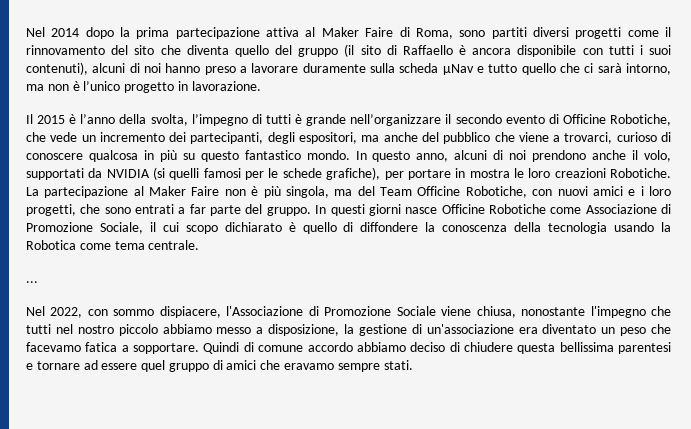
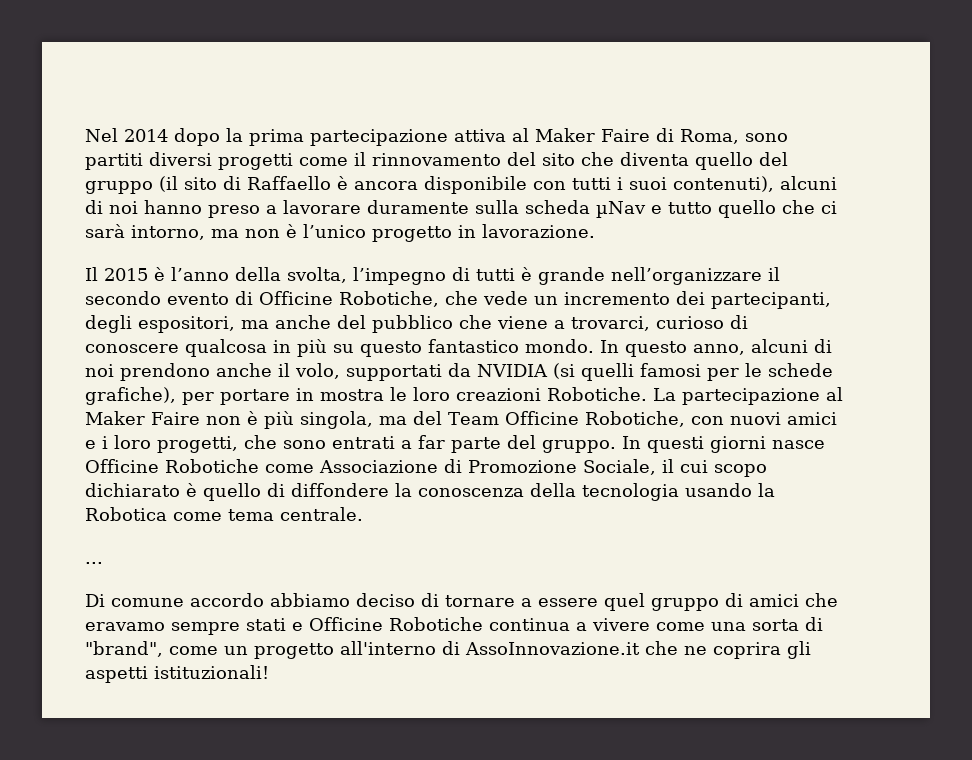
- Nel 2022, con sommo dispiacere, l'Associazione di Promozione Sociale viene chiusa, nonostante l'impegno che tutti nel nostro piccolo abbiamo messo a disposizione, la gestione di un'associazione era diventato un peso che facevamo fatica a sopportare. Quindi di comune accordo abbiamo deciso di chiudere questa bellissima parentesi e tornare ad essere quel gruppo di amici che eravamo sempre stati.
+ Di comune accordo abbiamo deciso di tornare a essere quel gruppo di amici che eravamo sempre stati e Officine Robotiche continua a vivere come una sorta di "brand", come un progetto all'interno di AssoInnovazione.it che ne coprira gli aspetti istituzionali!

